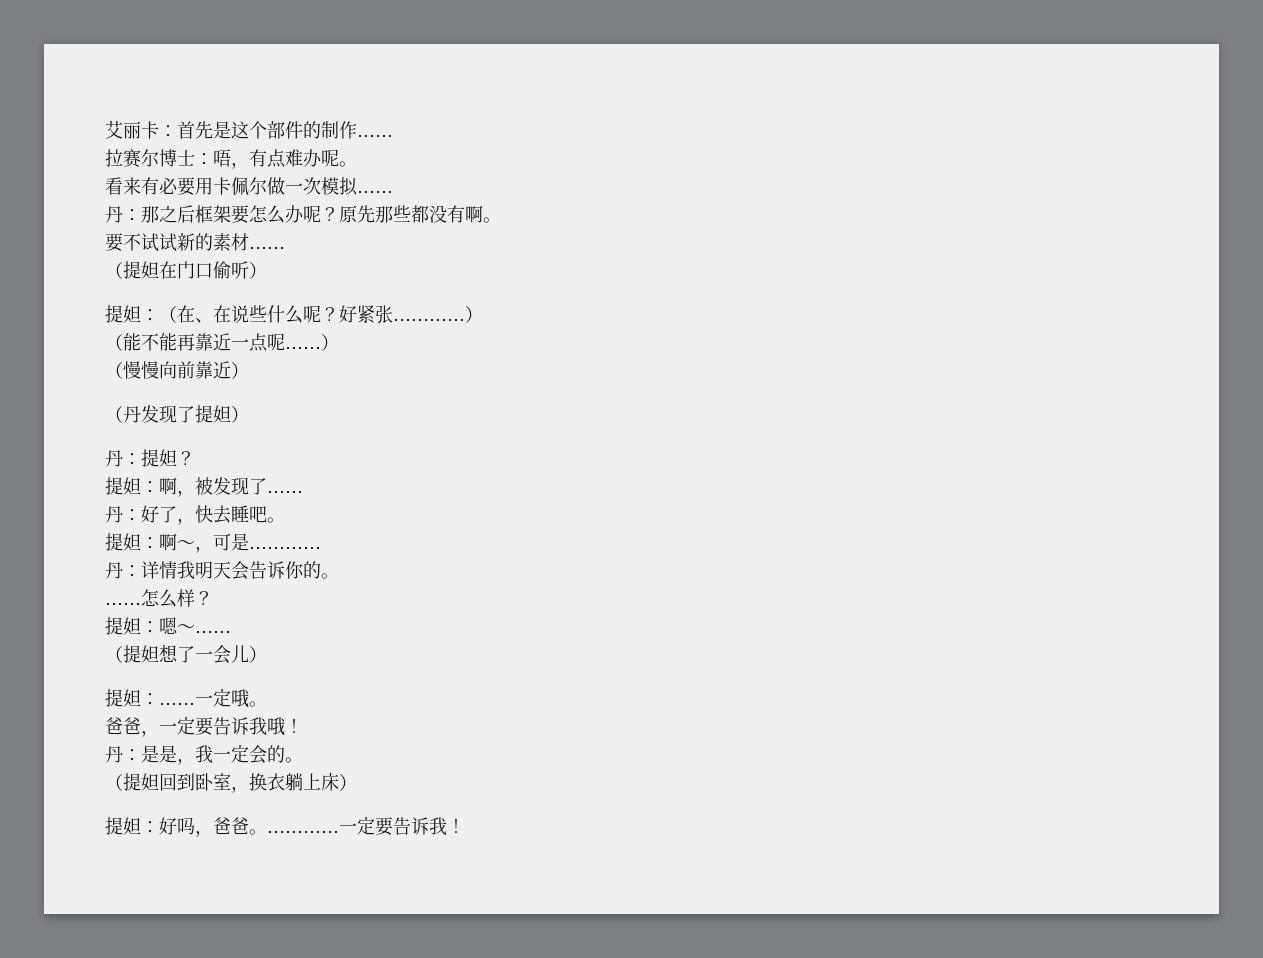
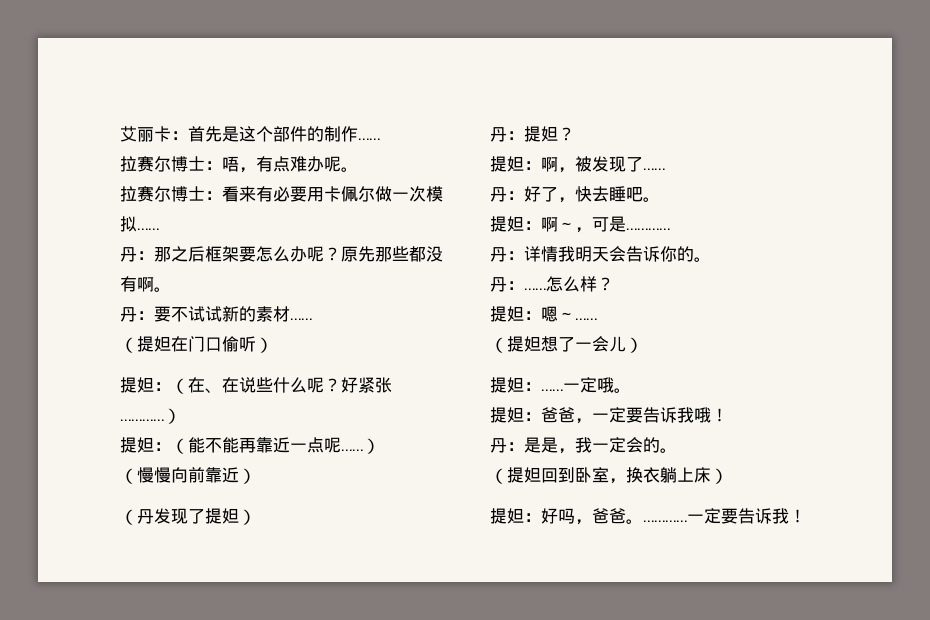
- 看来有必要用卡佩尔做一次模拟……
+ 拉赛尔博士：看来有必要用卡佩尔做一次模拟……
- 要不试试新的素材……
+ 丹：要不试试新的素材……
- （能不能再靠近一点呢……）
+ 提妲：（能不能再靠近一点呢……）
  丹：详情我明天会告诉你的。
- ……
+ 丹：……
- 爸爸，一定要告诉我哦！
+ 提妲：爸爸，一定要告诉我哦！

